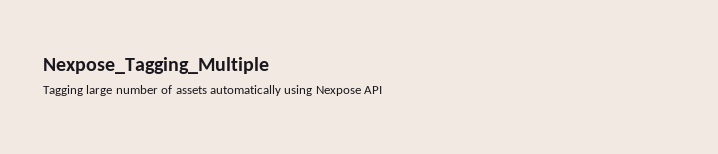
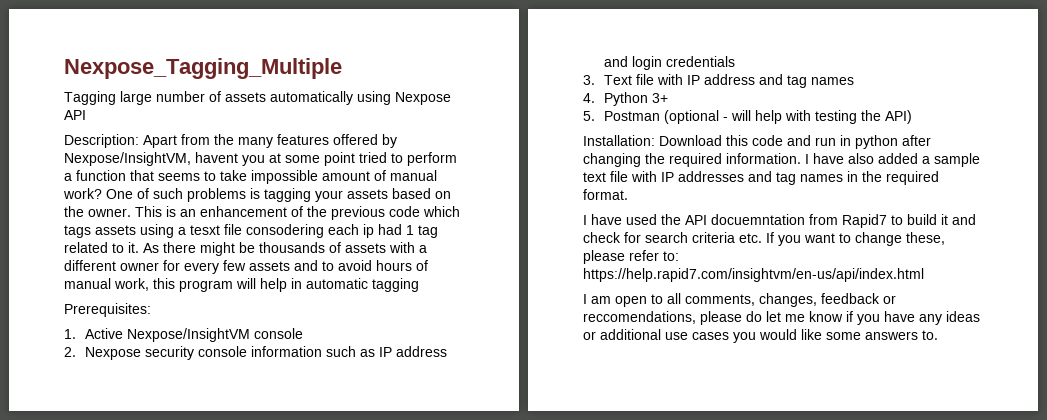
+ Description: Apart from the many features offered by Nexpose/InsightVM, havent you at some point tried to perform a function that seems to take impossible amount of manual work? One of such problems is tagging your assets based on the owner. This is an enhancement of the previous code which tags assets using a tesxt file consodering each ip had 1 tag related to it. As there might be thousands of assets with a different owner for every few assets and to avoid hours of manual work, this program will help in automatic tagging
+ Prerequisites:
+ 1. Active Nexpose/InsightVM console
+ 2. Nexpose security console information such as IP address and login credentials
+ 3. Text file with IP address and tag names
+ 4. Python 3+
+ 5. Postman (optional - will help with testing the API)
+ Installation: Download this code and run in python after changing the required information. I have also added a sample text file with IP addresses and tag names in the required format.
+ I have used the API docuemntation from Rapid7 to build it and check for search criteria etc. If you want to change these, please refer to: https://help.rapid7.com/insightvm/en-us/api/index.html
+ I am open to all comments, changes, feedback or reccomendations, please do let me know if you have any ideas or additional use cases you would like some answers to.

